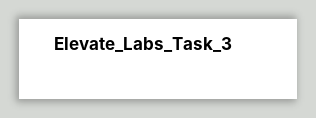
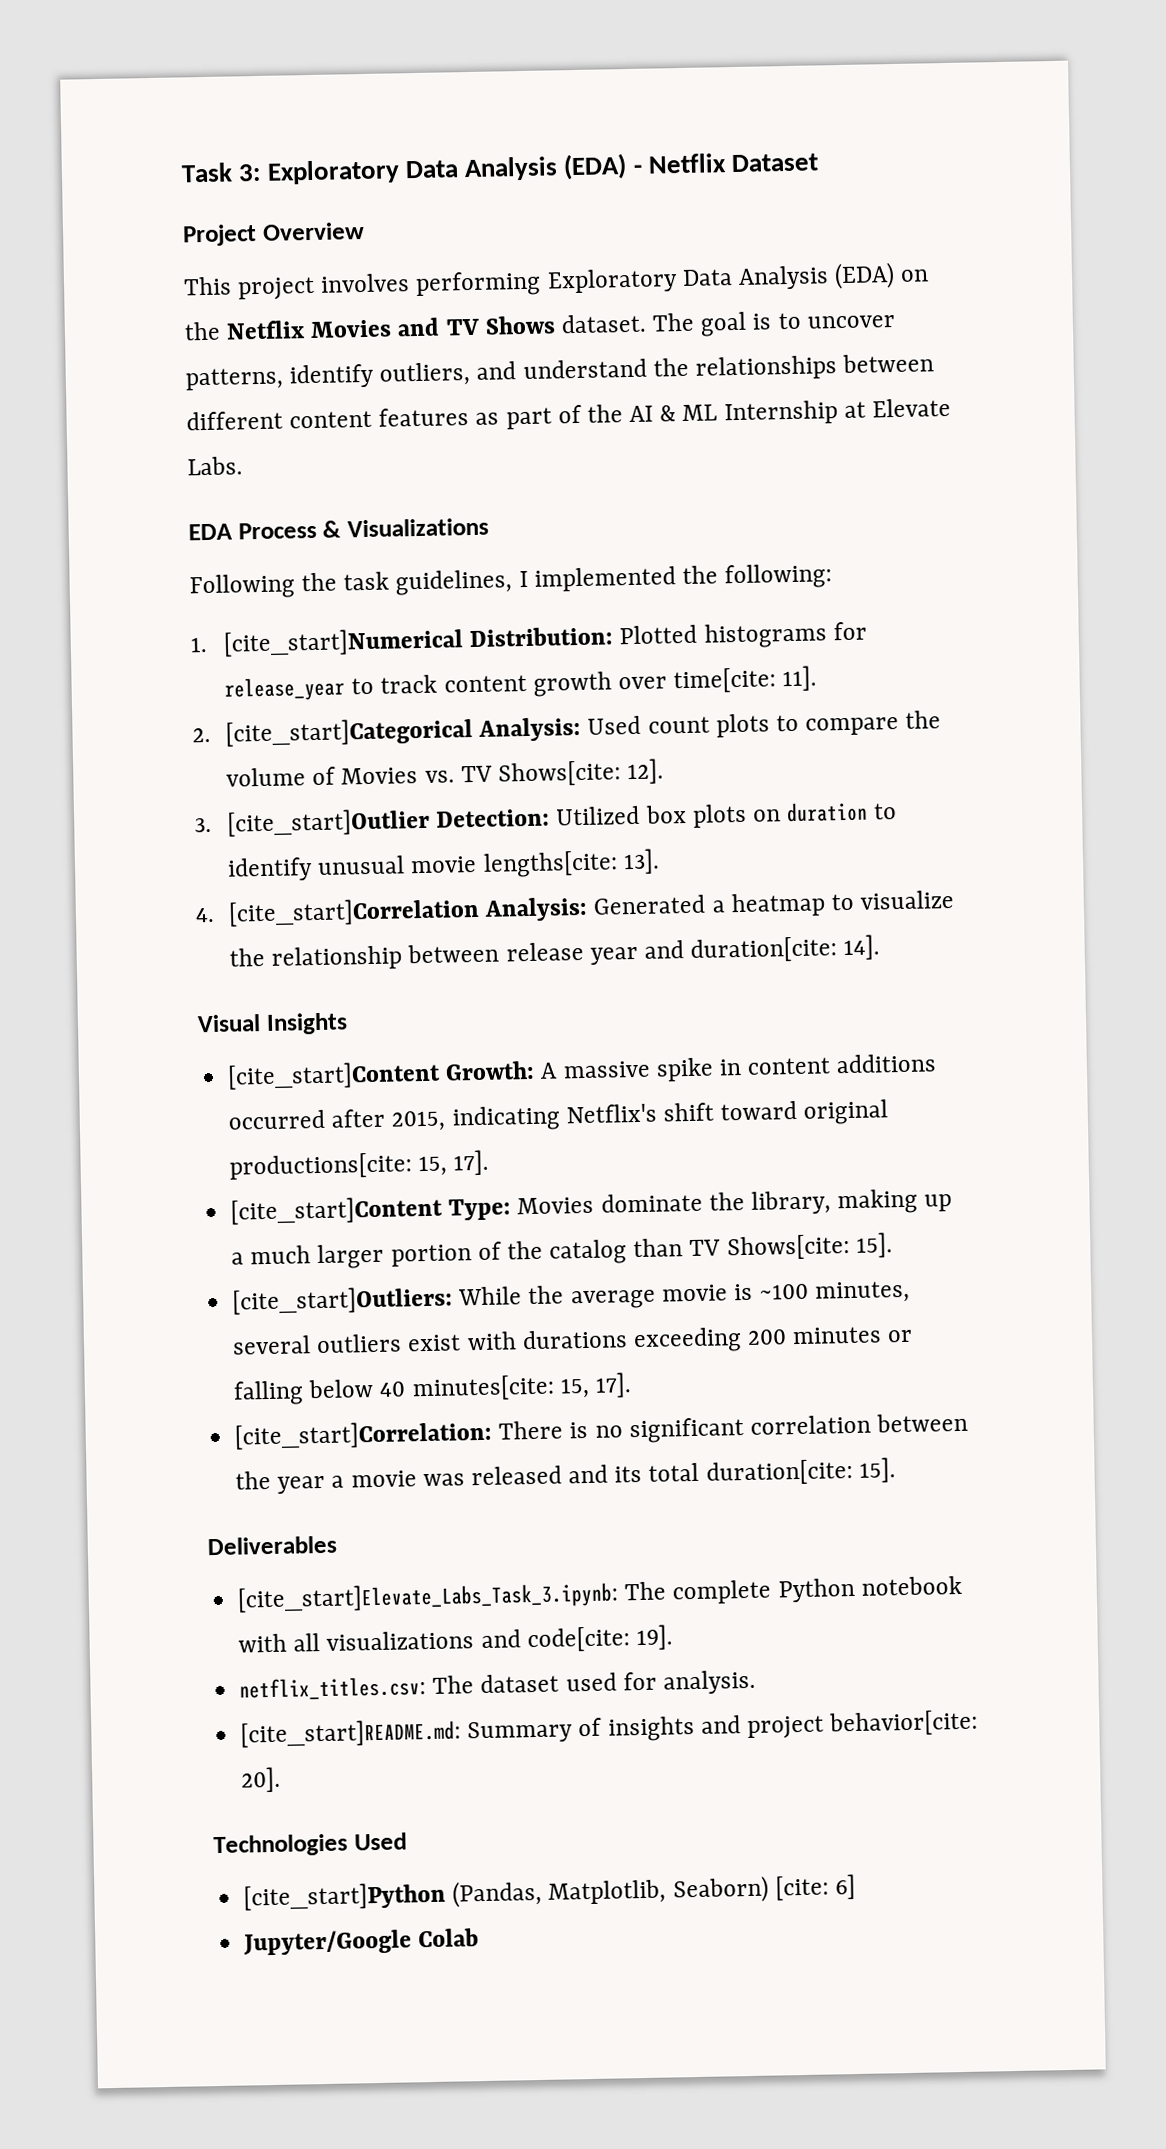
- Elevate_Labs_Task_3
+ Task 3: Exploratory Data Analysis (EDA) - Netflix Dataset
+ Project Overview
+ This project involves performing Exploratory Data Analysis (EDA) on the Netflix Movies and TV Shows dataset. The goal is to uncover patterns, identify outliers, and understand the relationships between different content features as part of the AI & ML Internship at Elevate Labs.
+ EDA Process & Visualizations
+ Following the task guidelines, I implemented the following:
+ 1. [cite_start]Numerical Distribution: Plotted histograms for release_year to track content growth over time[cite: 11].
+ 2. [cite_start]Categorical Analysis: Used count plots to compare the volume of Movies vs. TV Shows[cite: 12].
+ 3. [cite_start]Outlier Detection: Utilized box plots on duration to identify unusual movie lengths[cite: 13].
+ 4. [cite_start]Correlation Analysis: Generated a heatmap to visualize the relationship between release year and duration[cite: 14].
+ Visual Insights
+ [cite_start]Content Growth: A massive spike in content additions occurred after 2015, indicating Netflix's shift toward original productions[cite: 15, 17].
+ [cite_start]Content Type: Movies dominate the library, making up a much larger portion of the catalog than TV Shows[cite: 15].
+ [cite_start]Outliers: While the average movie is ~100 minutes, several outliers exist with durations exceeding 200 minutes or falling below 40 minutes[cite: 15, 17].
+ [cite_start]Correlation: There is no significant correlation between the year a movie was released and its total duration[cite: 15].
+ Deliverables
+ [cite_start]Elevate_Labs_Task_3.ipynb: The complete Python notebook with all visualizations and code[cite: 19].
+ netflix_titles.csv: The dataset used for analysis.
+ [cite_start]README.md: Summary of insights and project behavior[cite: 20].
+ Technologies Used
+ [cite_start]Python (Pandas, Matplotlib, Seaborn) [cite: 6]
+ Jupyter/Google Colab

